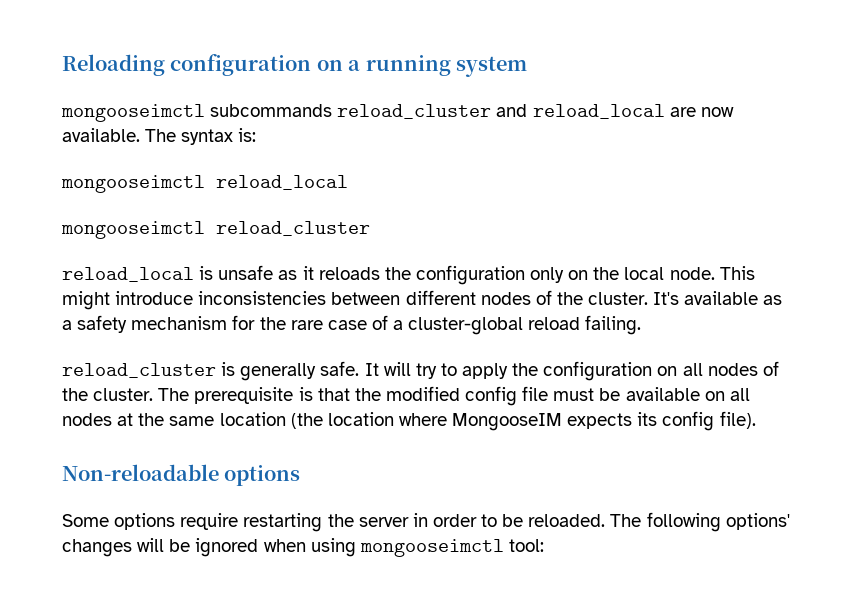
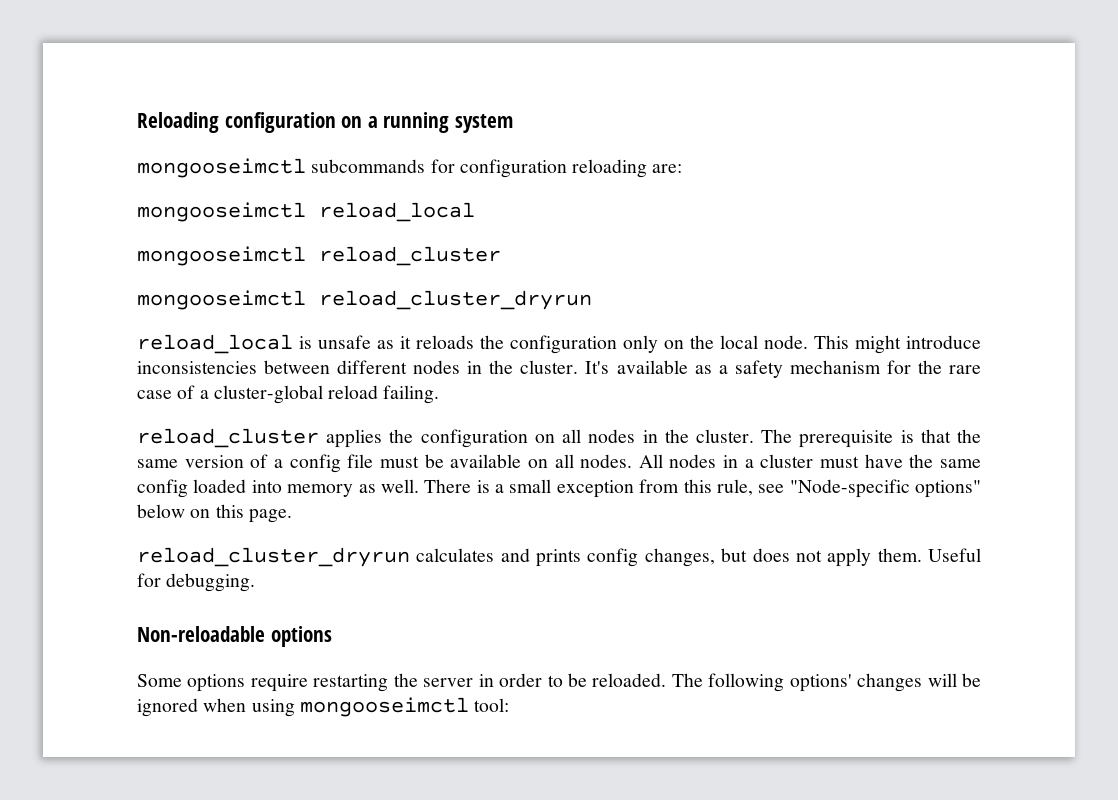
- mongooseimctl subcommands reload_cluster and reload_local are now available. The syntax is:
+ mongooseimctl subcommands for configuration reloading are:
+ mongooseimctl reload_cluster_dryrun
- This might introduce inconsistencies between different nodes of the cluster.
+ This might introduce inconsistencies between different nodes in the cluster.
- reload_cluster is generally safe. It will try to apply the configuration on all nodes of the cluster.
+ reload_cluster applies the configuration on all nodes in the cluster.
- The prerequisite is that the modified config file must be available on all nodes at the same location (the location where MongooseIM expects its config file).
+ The prerequisite is that the same version of a config file must be available on all nodes. All nodes in a cluster must have the same config loaded into memory as well. There is a small exception from this rule, see "Node-specific options" below on this page.
+ reload_cluster_dryrun calculates and prints config changes, but does not apply them. Useful for debugging.

